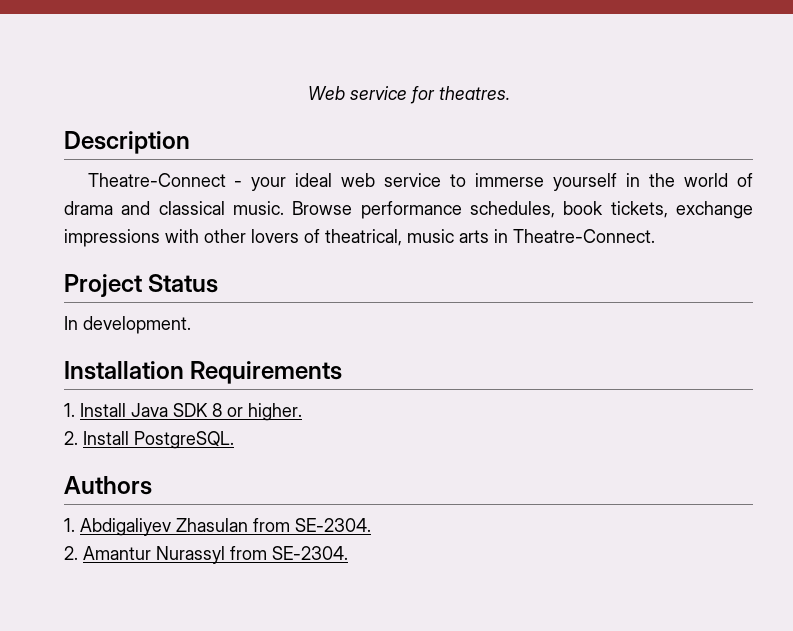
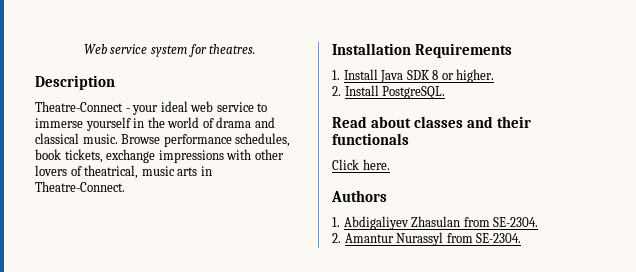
- Web service for theatres.
+ Web service system for theatres.
- Project Status
- In development.
+ Read about classes and their functionals
+ Click here.

